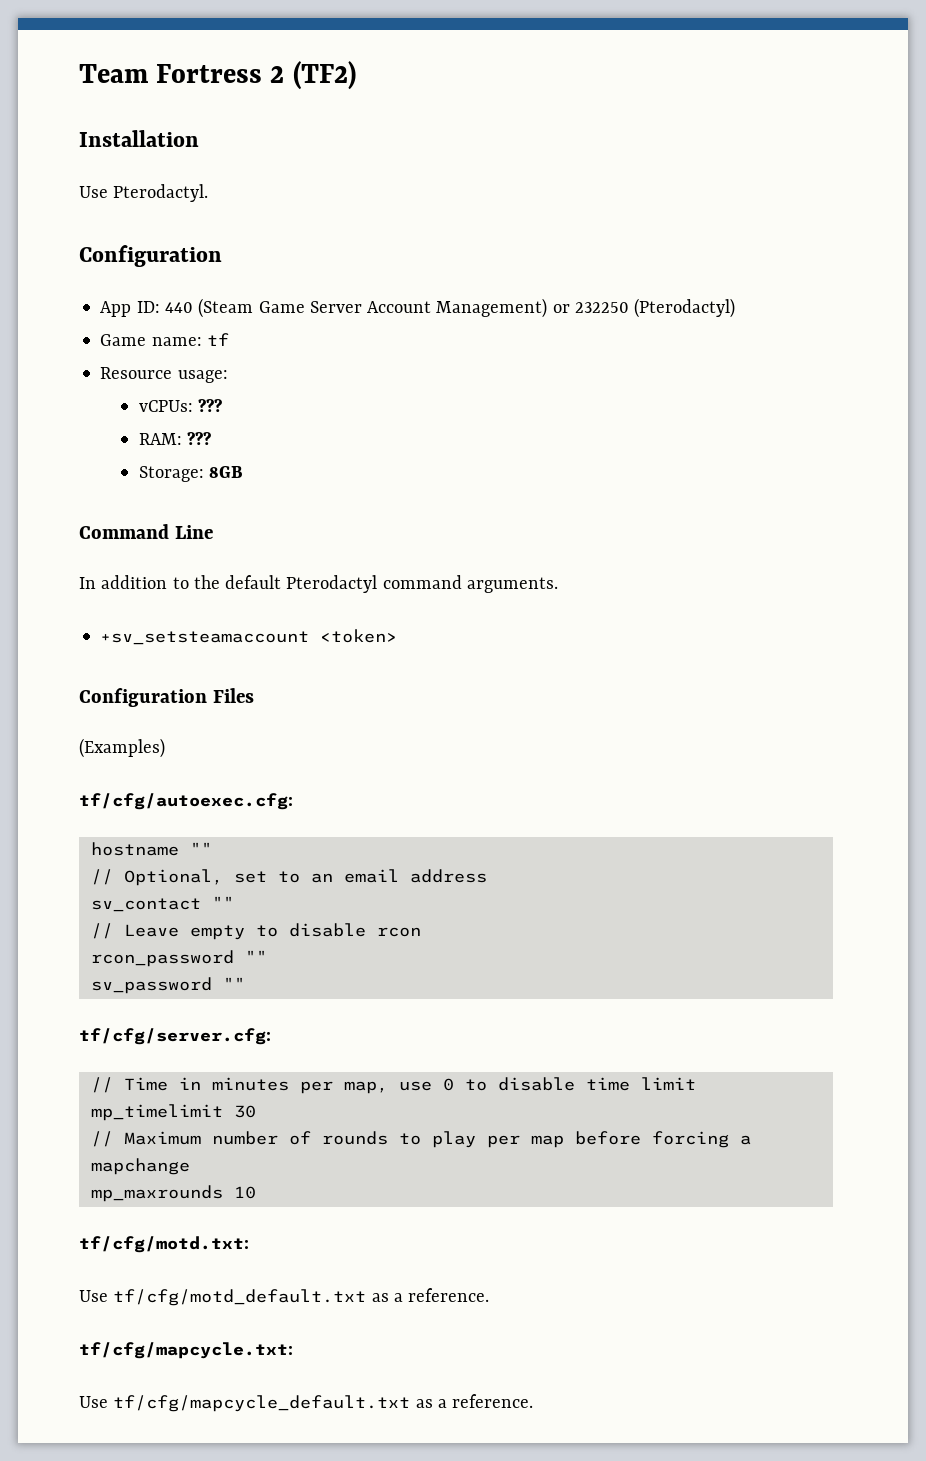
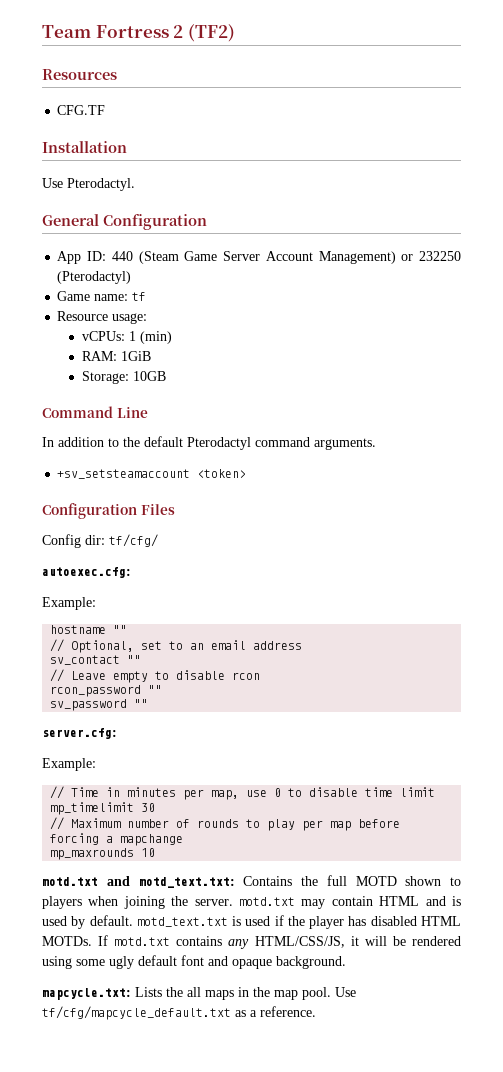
+ Resources
+ CFG.TF
  Use Pterodactyl.
- Configuration
+ General Configuration
- vCPUs: ???
+ vCPUs: 1 (min)
- RAM: ???
+ RAM: 1GiB
- Storage: 8GB
+ Storage: 10GB
- (Examples)
- tf/cfg/autoexec.cfg:
+ Config dir: tf/cfg/
+ autoexec.cfg:
+ Example:
- tf/cfg/server.cfg:
+ server.cfg:
+ Example:
- tf/cfg/motd.txt:
- Use tf/cfg/motd_default.txt as a reference.
- tf/cfg/mapcycle.txt:
- Use tf/cfg/mapcycle_default.txt as a reference.
+ motd.txt and motd_text.txt: Contains the full MOTD shown to players when joining the server. motd.txt may contain HTML and is used by default. motd_text.txt is used if the player has disabled HTML MOTDs. If motd.txt contains any HTML/CSS/JS, it will be rendered using some ugly default font and opaque background.
+ mapcycle.txt: Lists the all maps in the map pool. Use tf/cfg/mapcycle_default.txt as a reference.

